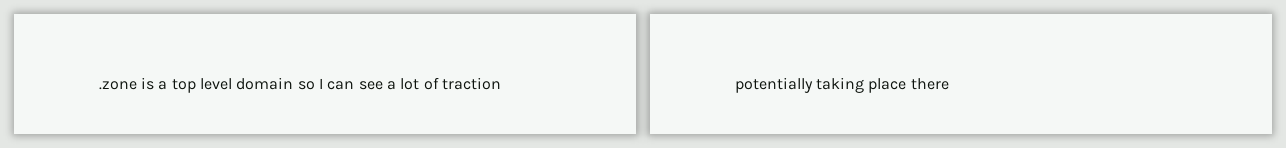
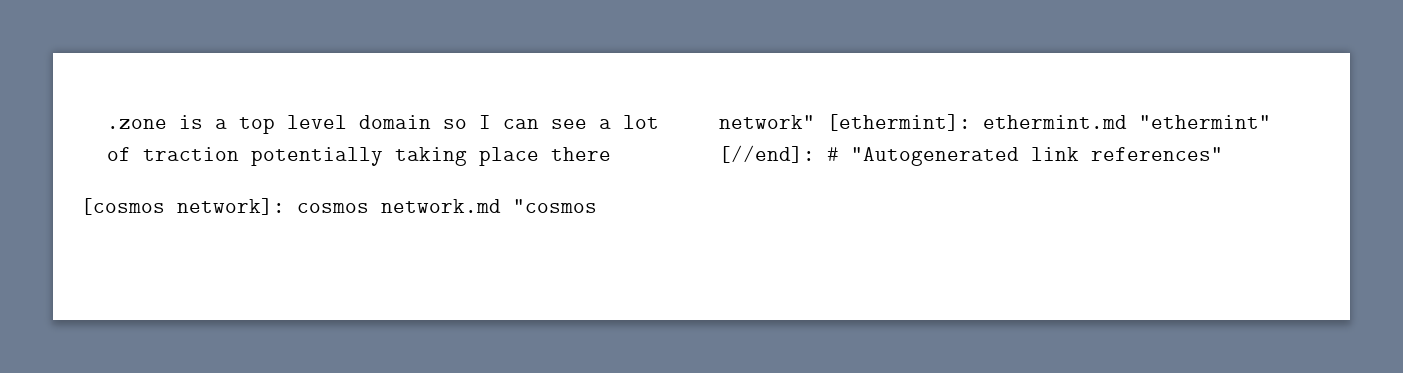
+ [cosmos network]: cosmos network.md "cosmos network" [ethermint]: ethermint.md "ethermint" [//end]: # "Autogenerated link references"

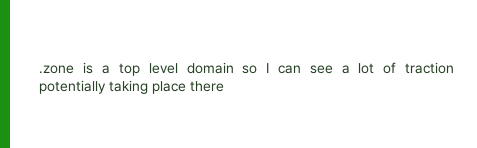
- [cosmos network]: cosmos network.md "cosmos network" [ethermint]: ethermint.md "ethermint" [//end]: # "Autogenerated link references"

